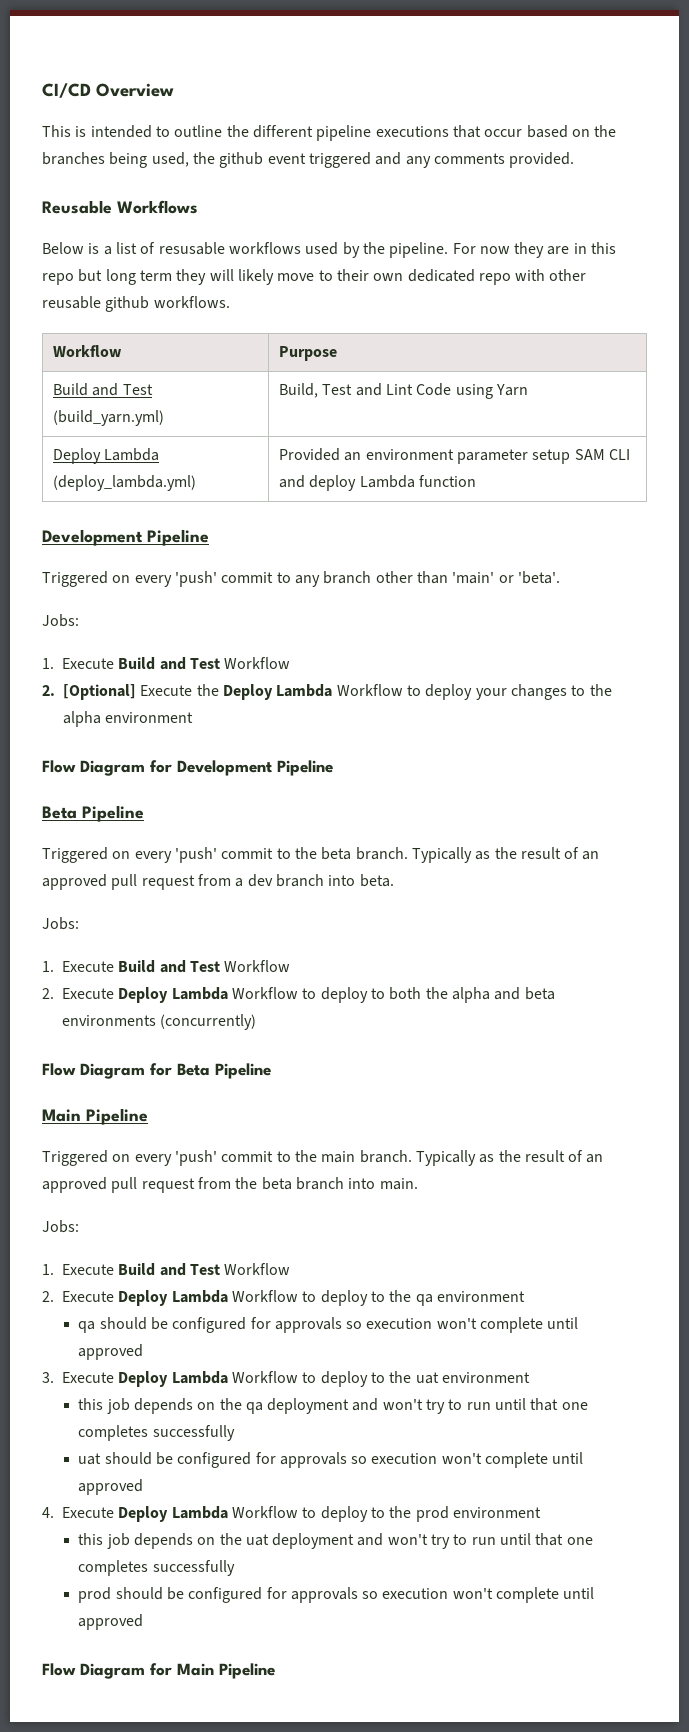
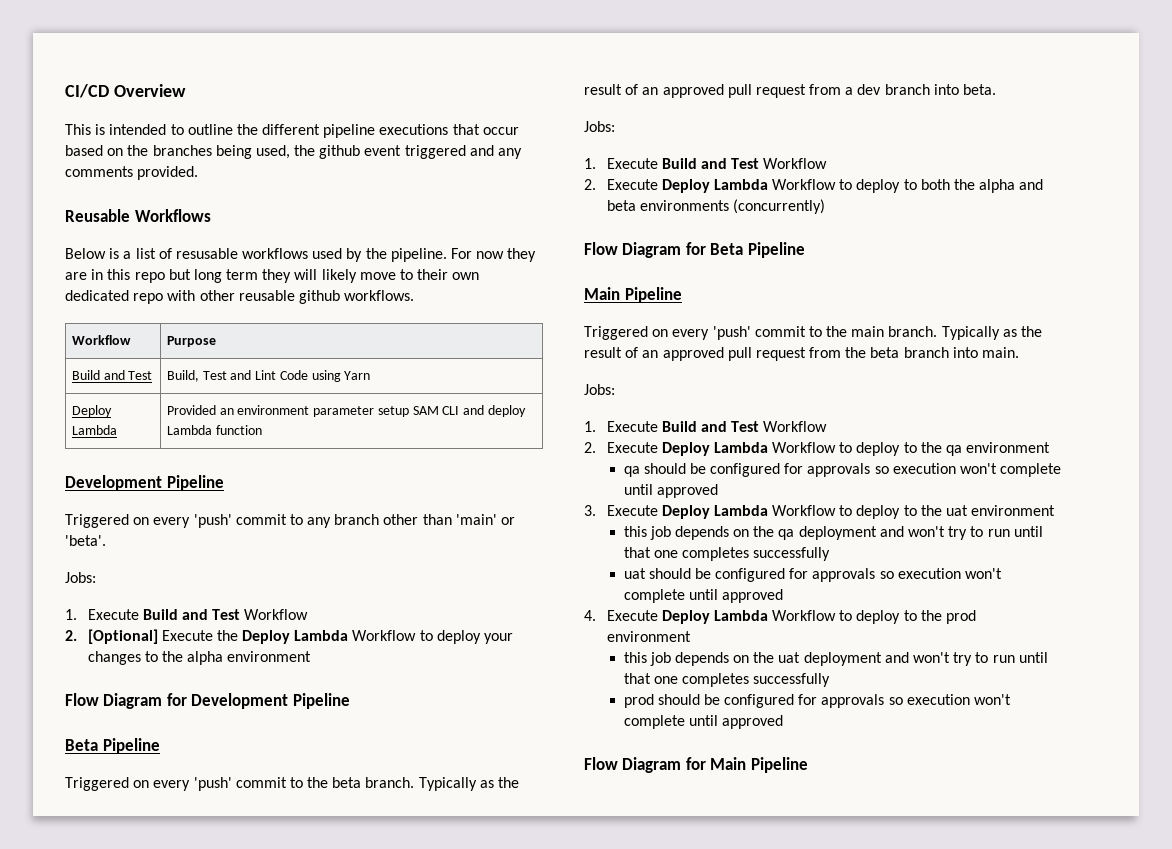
- Build and Test (build_yarn.yml) | Build, Test and Lint Code using Yarn
+ Build and Test | Build, Test and Lint Code using Yarn
- Deploy Lambda (deploy_lambda.yml) | Provided an environment parameter setup SAM CLI and deploy Lambda function
+ Deploy Lambda | Provided an environment parameter setup SAM CLI and deploy Lambda function

